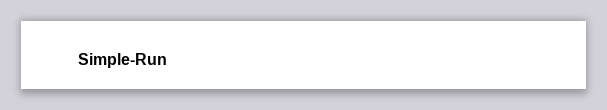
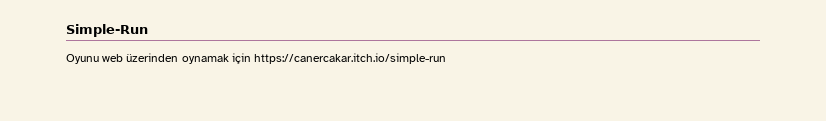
+ Oyunu web üzerinden oynamak için https://canercakar.itch.io/simple-run

